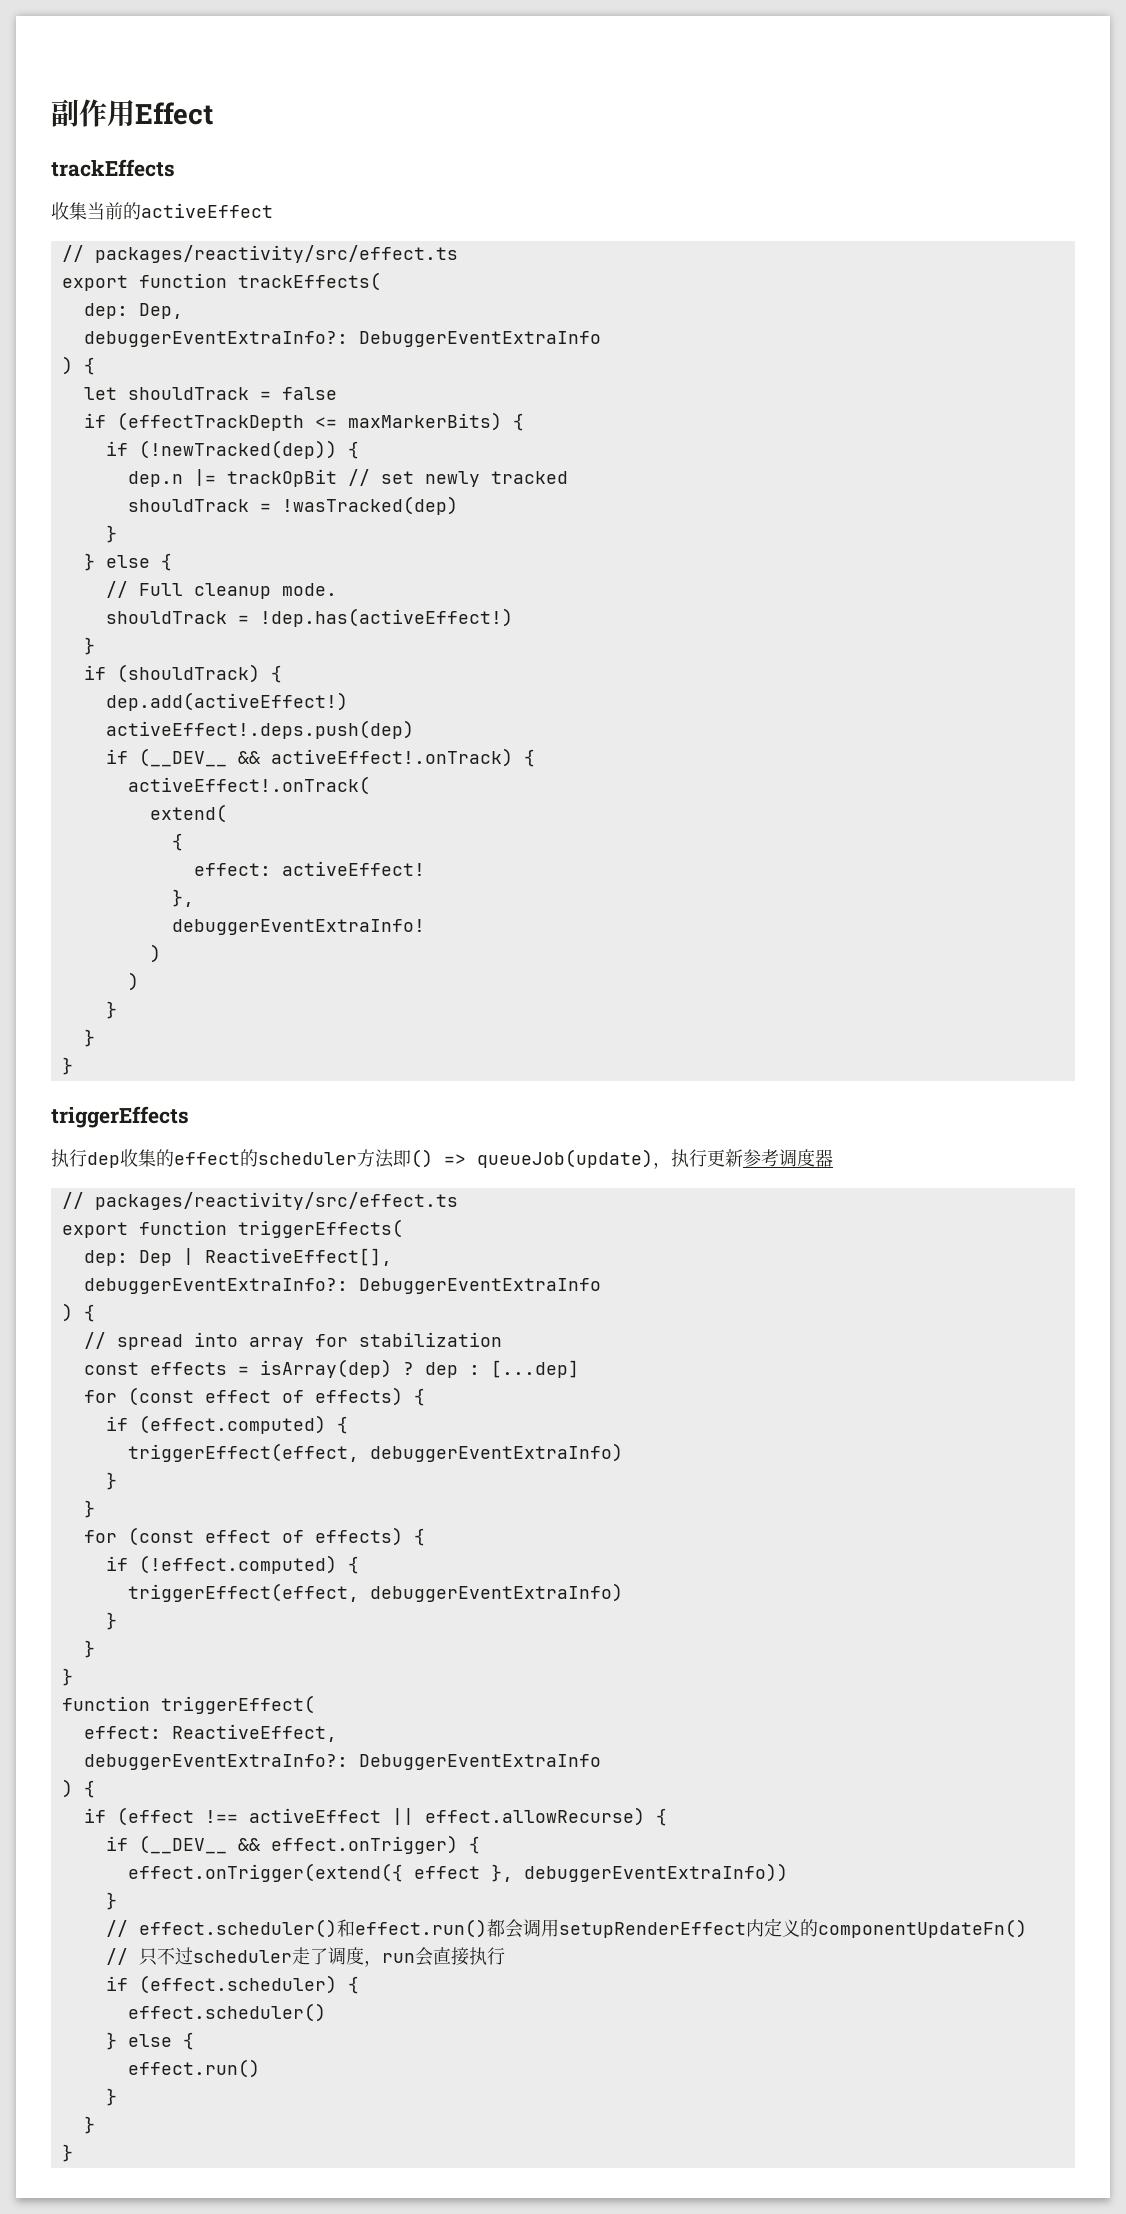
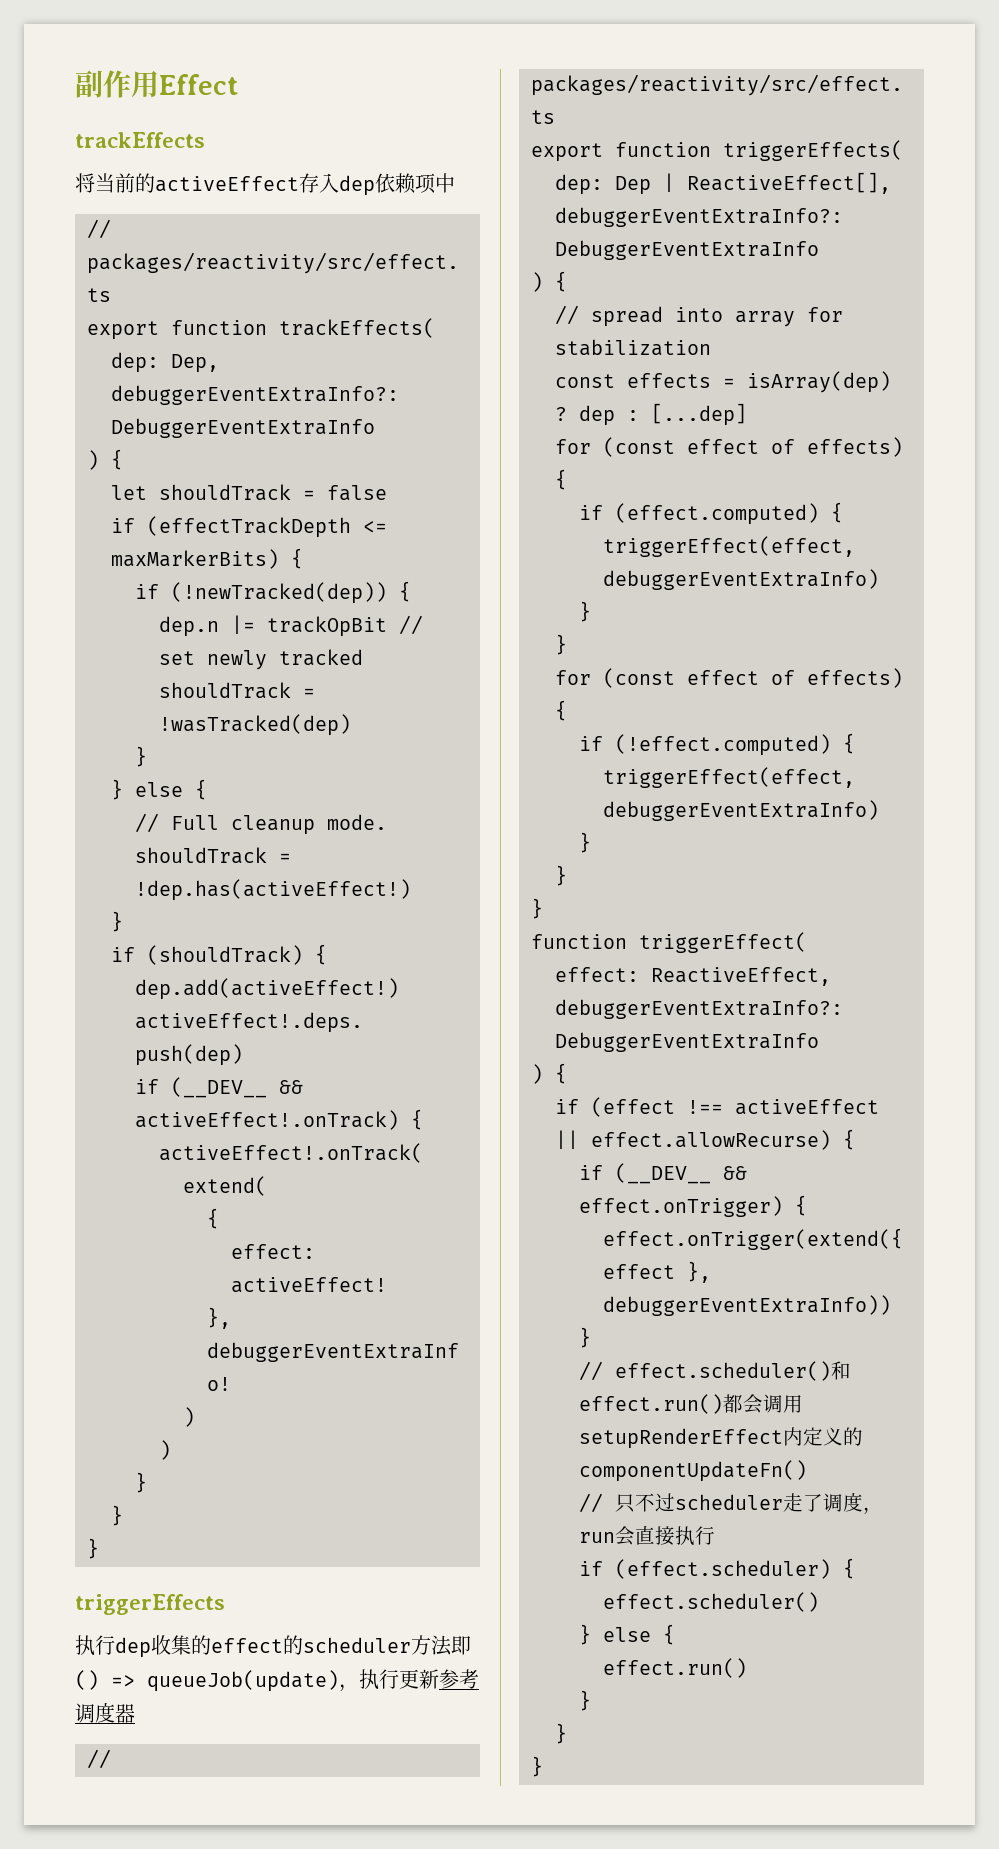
- 收集当前的activeEffect
+ 将当前的activeEffect存入dep依赖项中

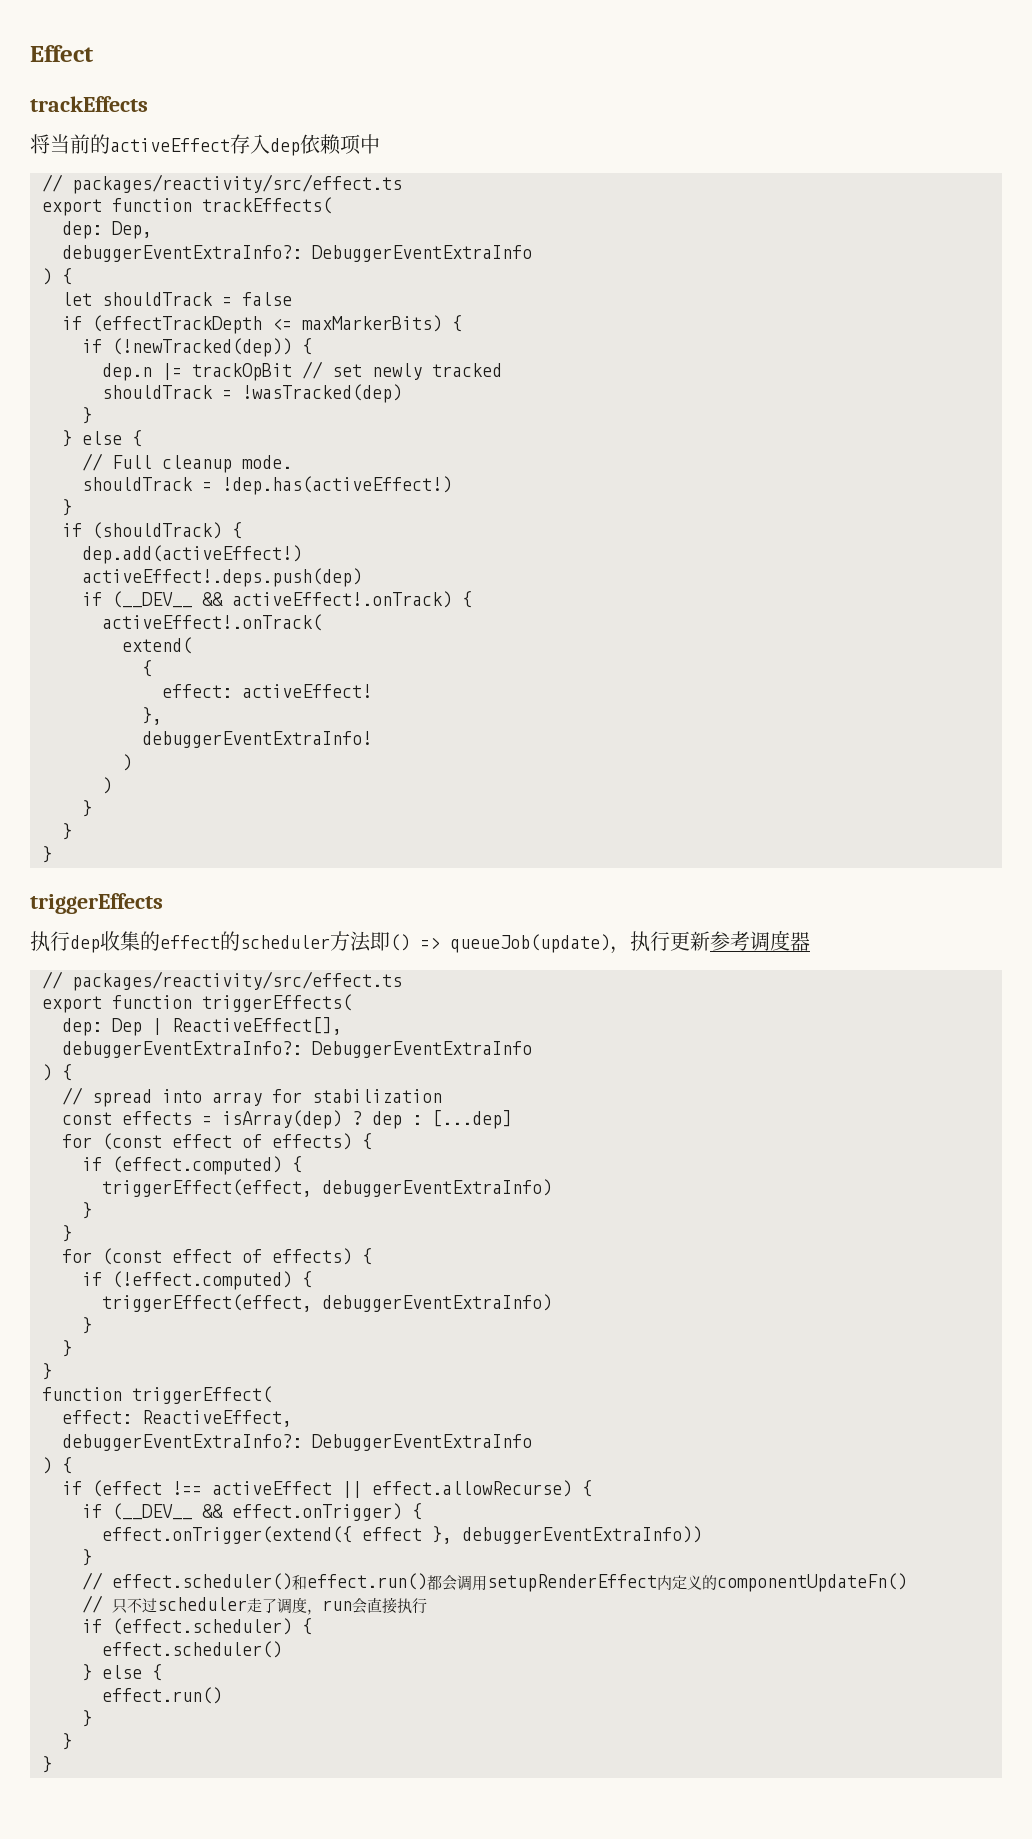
- 副作用Effect
+ Effect

